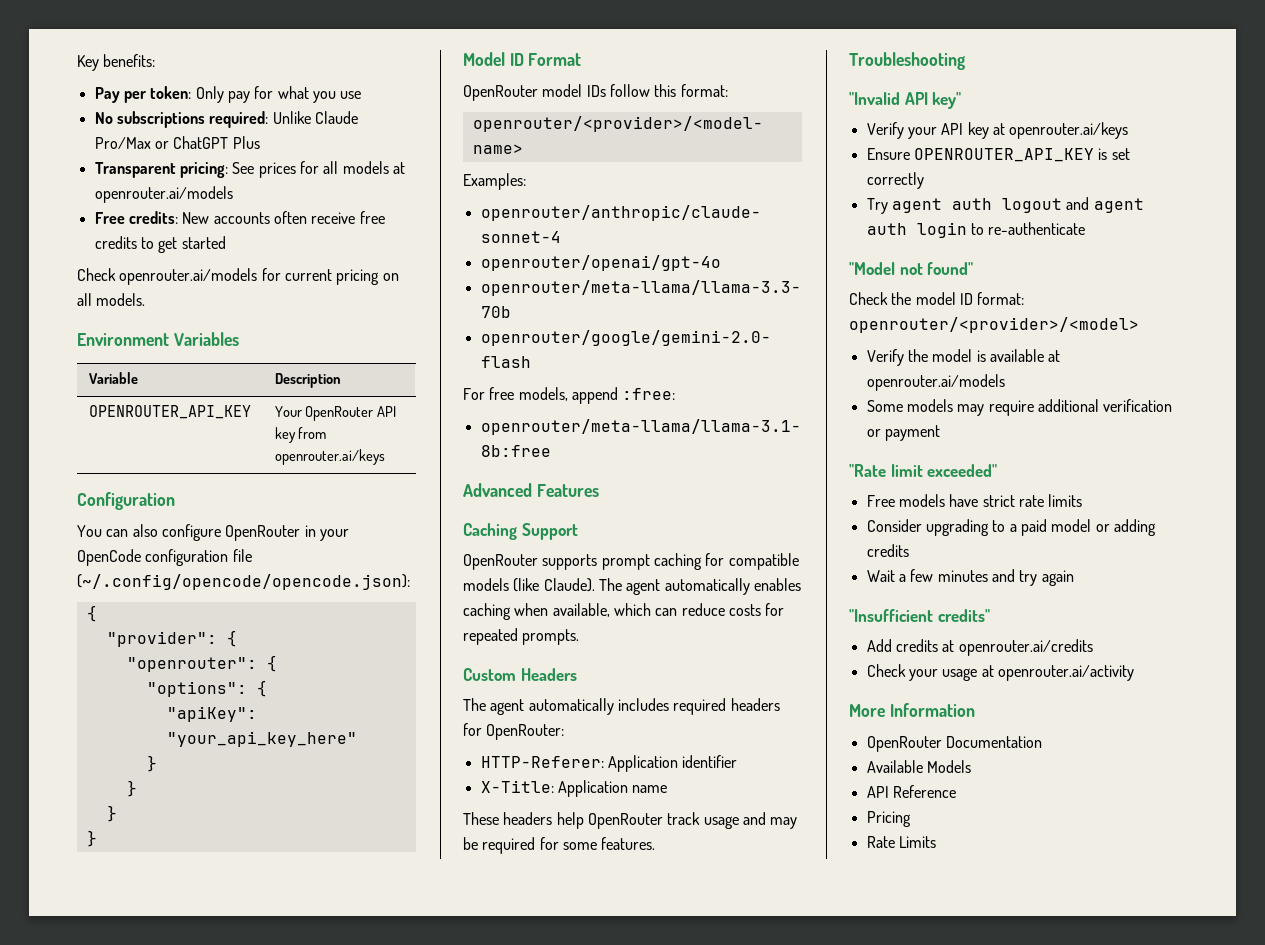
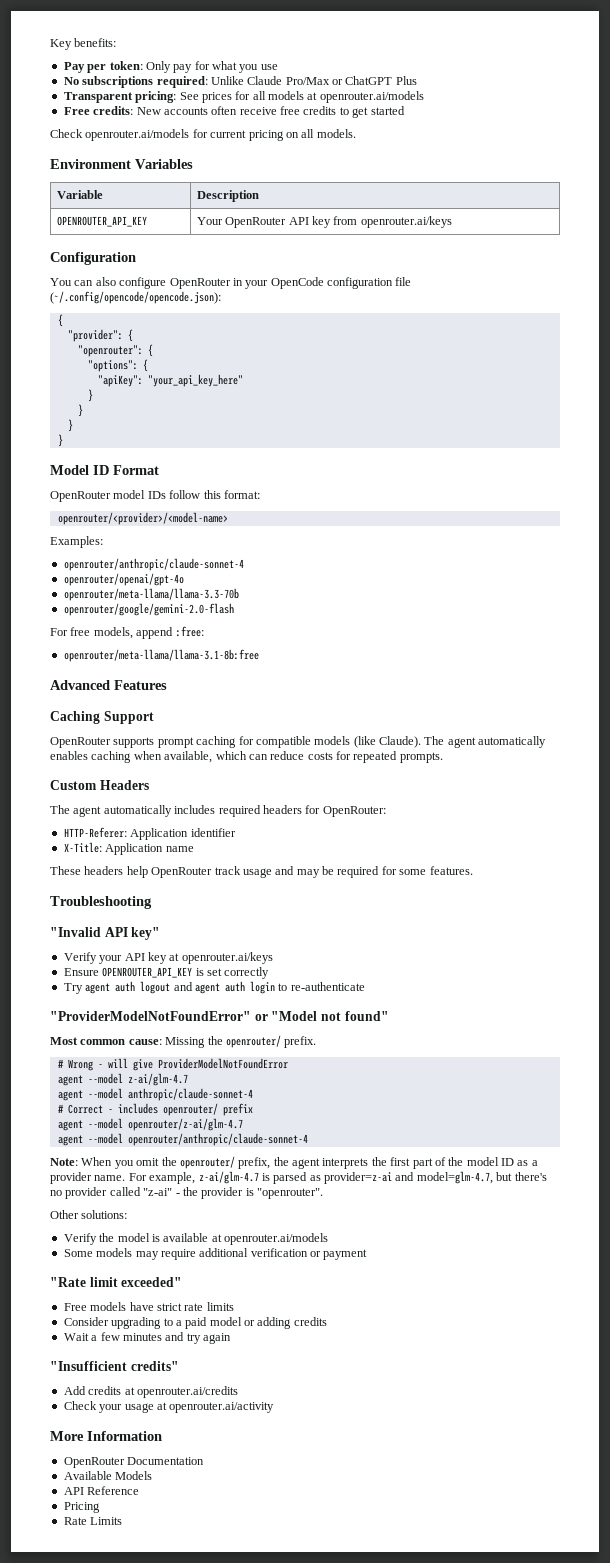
- "Model not found"
+ "ProviderModelNotFoundError" or "Model not found"
- Check the model ID format: openrouter/<provider>/<model>
+ Most common cause: Missing the openrouter/ prefix.
+ # Wrong - will give ProviderModelNotFoundError
+ agent --model z-ai/glm-4.7
+ agent --model anthropic/claude-sonnet-4
+ # Correct - includes openrouter/ prefix
+ agent --model openrouter/z-ai/glm-4.7
+ agent --model openrouter/anthropic/claude-sonnet-4
+ Note: When you omit the openrouter/ prefix, the agent interprets the first part of the model ID as a provider name. For example, z-ai/glm-4.7 is parsed as provider=z-ai and model=glm-4.7, but there's no provider called "z-ai" - the provider is "openrouter".
+ Other solutions:

